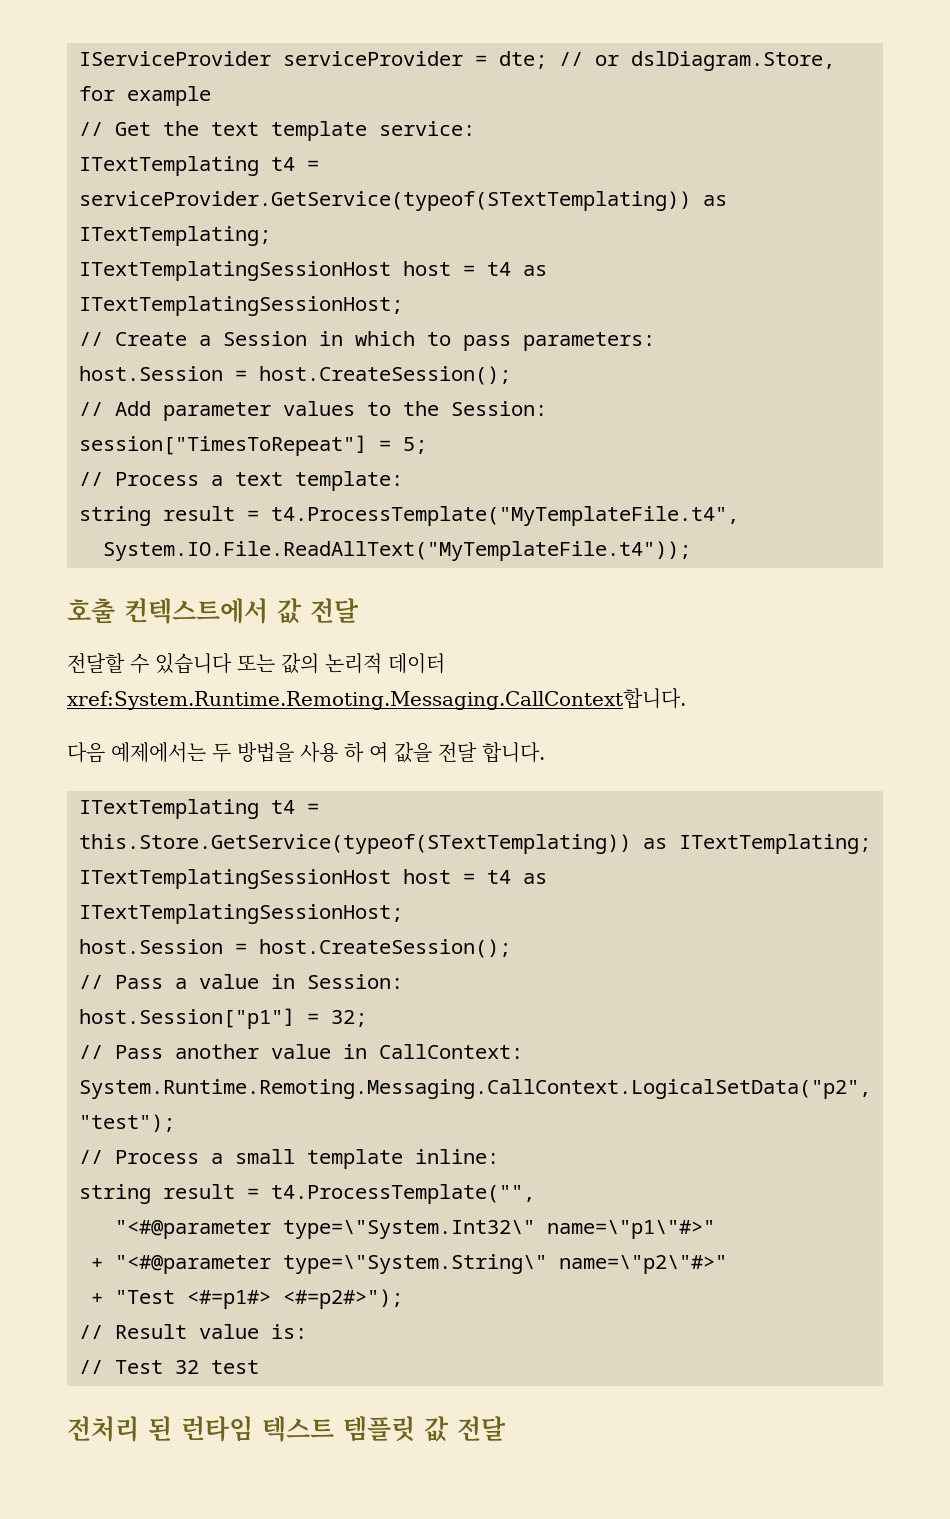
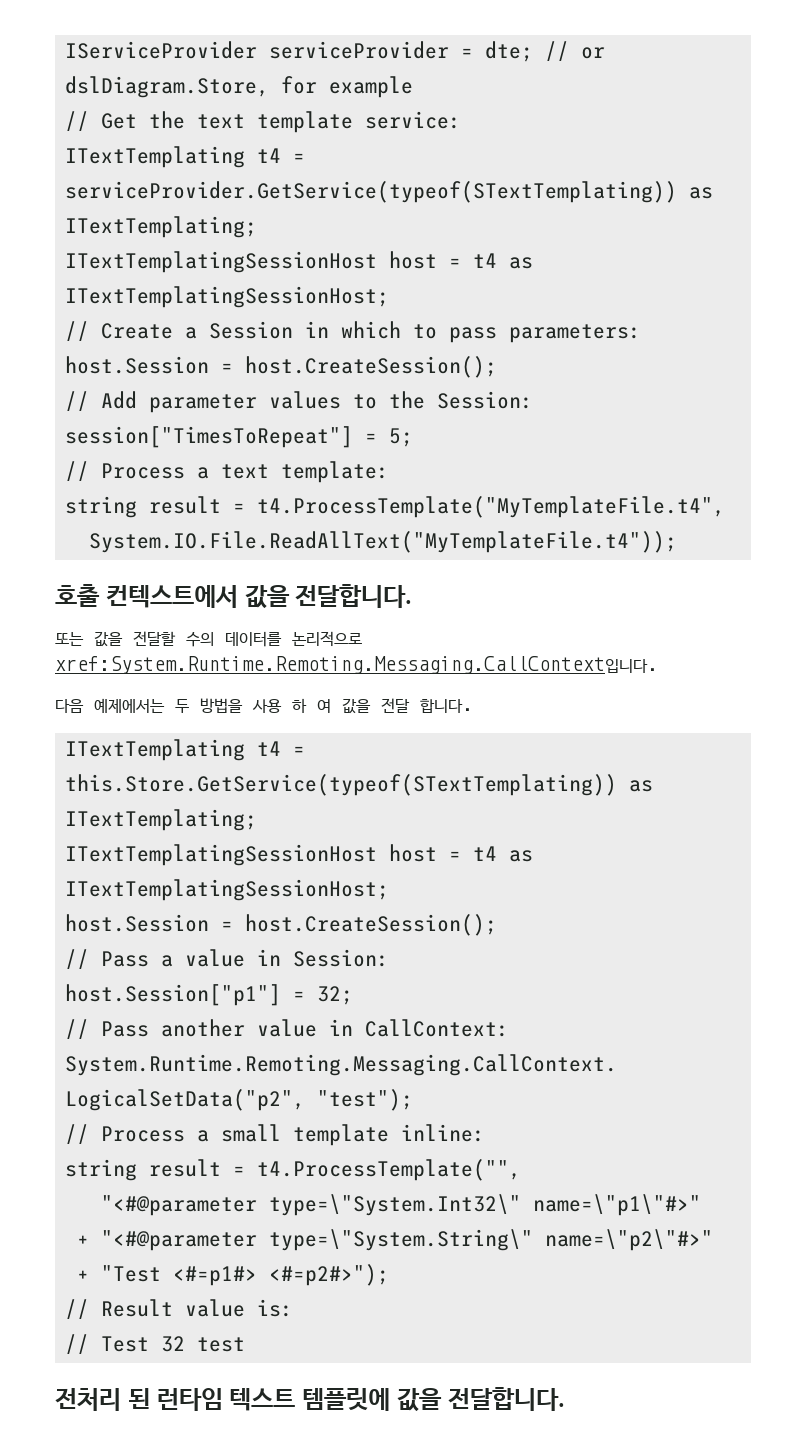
- 호출 컨텍스트에서 값 전달
- 전달할 수 있습니다 또는 값의 논리적 데이터 xref:System.Runtime.Remoting.Messaging.CallContext합니다.
+ 호출 컨텍스트에서 값을 전달합니다.
+ 또는 값을 전달할 수의 데이터를 논리적으로 xref:System.Runtime.Remoting.Messaging.CallContext입니다.
- 전처리 된 런타임 텍스트 템플릿 값 전달
+ 전처리 된 런타임 텍스트 템플릿에 값을 전달합니다.

